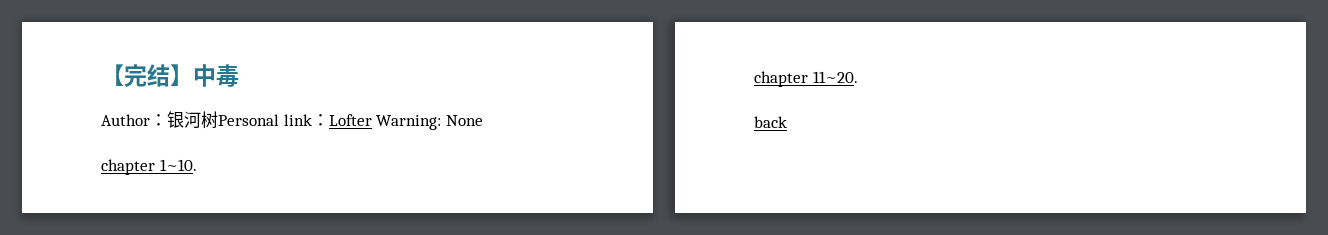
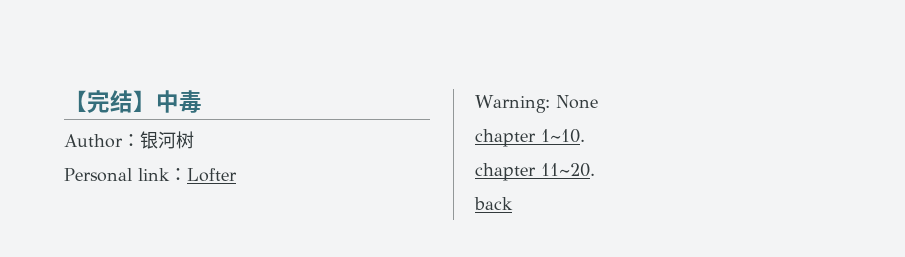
- Author：银河树Personal link：Lofter Warning: None
+ Author：银河树
+ Personal link：Lofter
+ Warning: None

